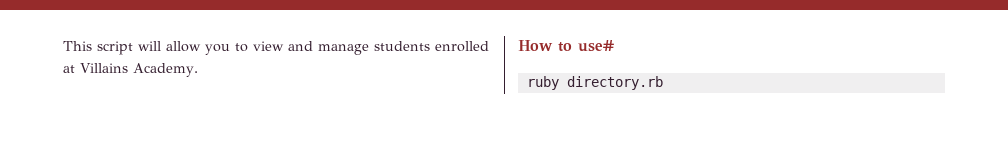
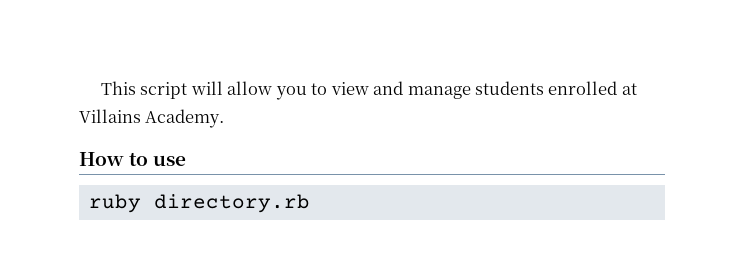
- How to use#
+ How to use

